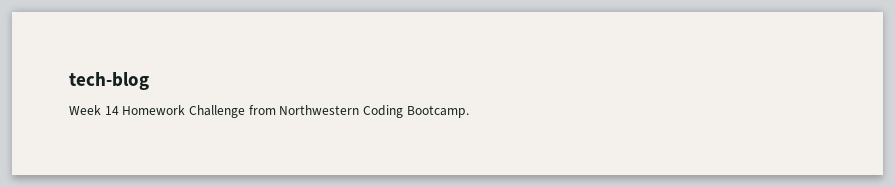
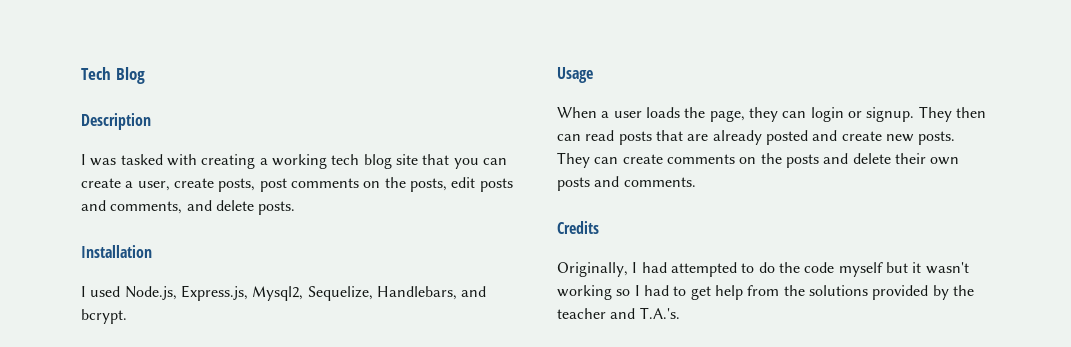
- tech-blog
- Week 14 Homework Challenge from Northwestern Coding Bootcamp.
+ Tech Blog
+ Description
+ I was tasked with creating a working tech blog site that you can create a user, create posts, post comments on the posts, edit posts and comments, and delete posts.
+ Installation
+ I used Node.js, Express.js, Mysql2, Sequelize, Handlebars, and bcrypt.
+ Usage
+ When a user loads the page, they can login or signup. They then can read posts that are already posted and create new posts. They can create comments on the posts and delete their own posts and comments.
+ Credits
+ Originally, I had attempted to do the code myself but it wasn't working so I had to get help from the solutions provided by the teacher and T.A.'s.

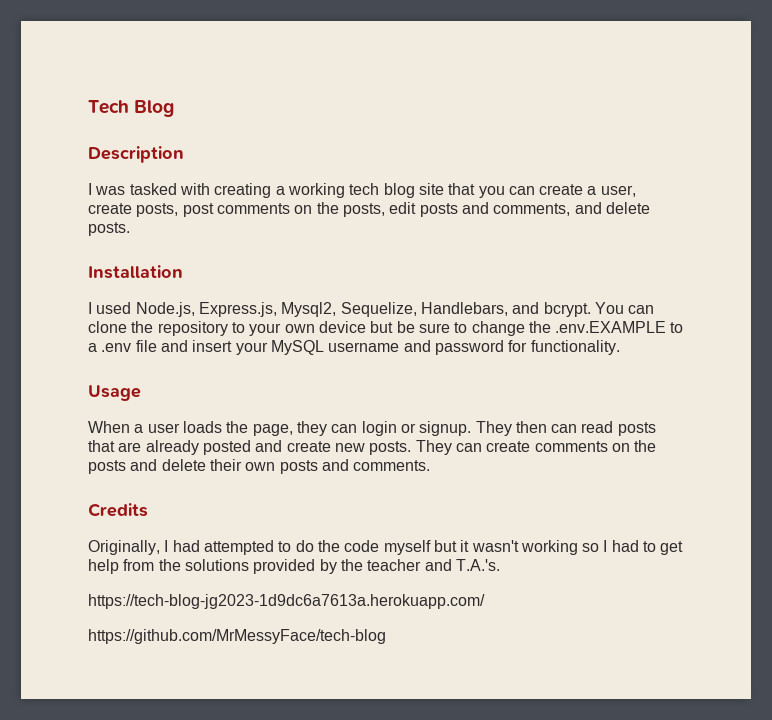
+ You can clone the repository to your own device but be sure to change the .env.EXAMPLE to a .env file and insert your MySQL username and password for functionality.
+ https://tech-blog-jg2023-1d9dc6a7613a.herokuapp.com/
+ https://github.com/MrMessyFace/tech-blog

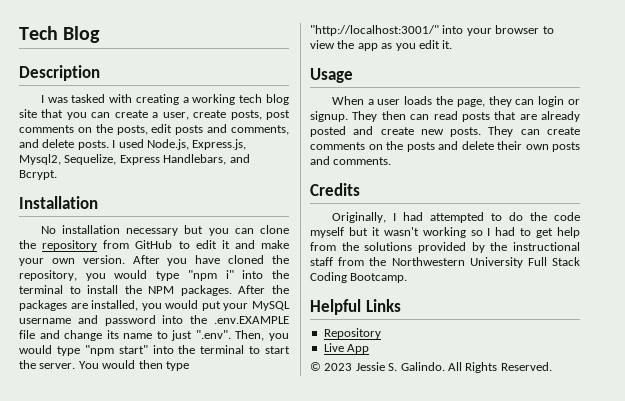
- I was tasked with creating a working tech blog site that you can create a user, create posts, post comments on the posts, edit posts and comments, and delete posts.
+ I was tasked with creating a working tech blog site that you can create a user, create posts, post comments on the posts, edit posts and comments, and delete posts. I used Node.js, Express.js, Mysql2, Sequelize, Express Handlebars, and Bcrypt.
  Installation
- I used Node.js, Express.js, Mysql2, Sequelize, Handlebars, and bcrypt. You can clone the repository to your own device but be sure to change the .env.EXAMPLE to a .env file and insert your MySQL username and password for functionality.
+ No installation necessary but you can clone the repository from GitHub to edit it and make your own version. After you have cloned the repository, you would type "npm i" into the terminal to install the NPM packages. After the packages are installed, you would put your MySQL username and password into the .env.EXAMPLE file and change its name to just ".env". Then, you would type "npm start" into the terminal to start the server. You would then type "http://localhost:3001/" into your browser to view the app as you edit it.
- Originally, I had attempted to do the code myself but it wasn't working so I had to get help from the solutions provided by the teacher and T.A.'s.
- https://tech-blog-jg2023-1d9dc6a7613a.herokuapp.com/
- https://github.com/MrMessyFace/tech-blog
+ Originally, I had attempted to do the code myself but it wasn't working so I had to get help from the solutions provided by the instructional staff from the Northwestern University Full Stack Coding Bootcamp.
+ Helpful Links
+ Repository
+ Live App
+ © 2023 Jessie S. Galindo. All Rights Reserved.

